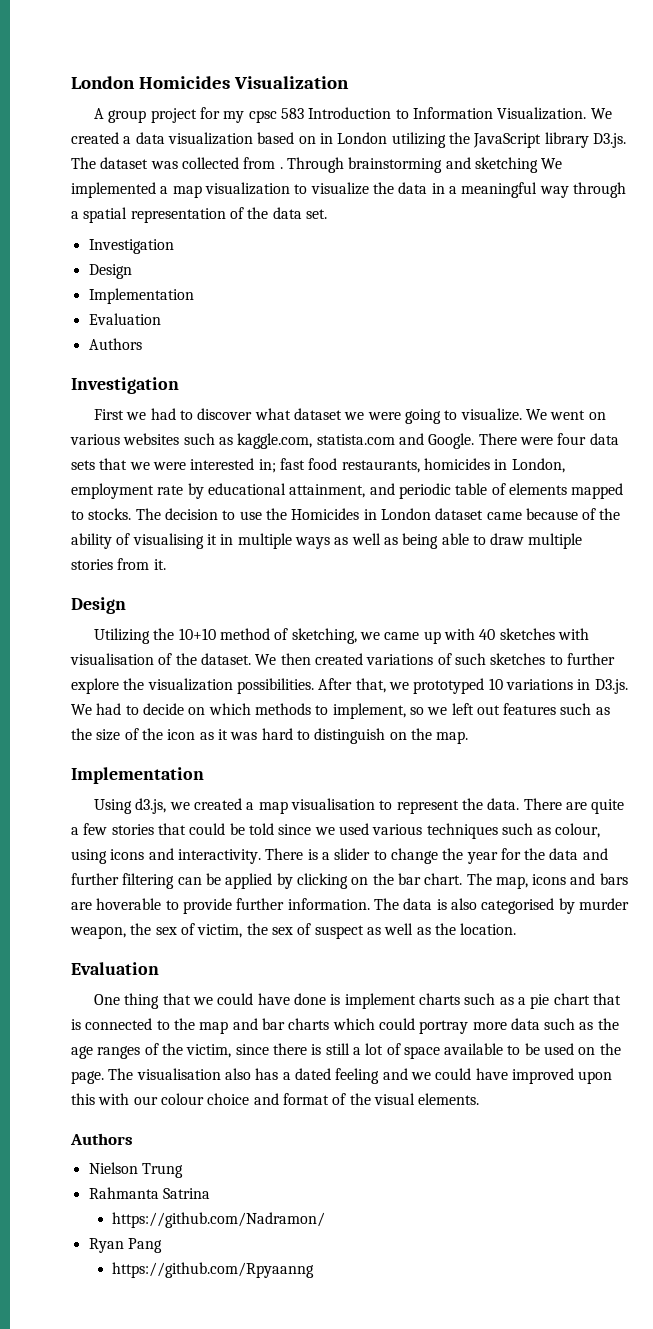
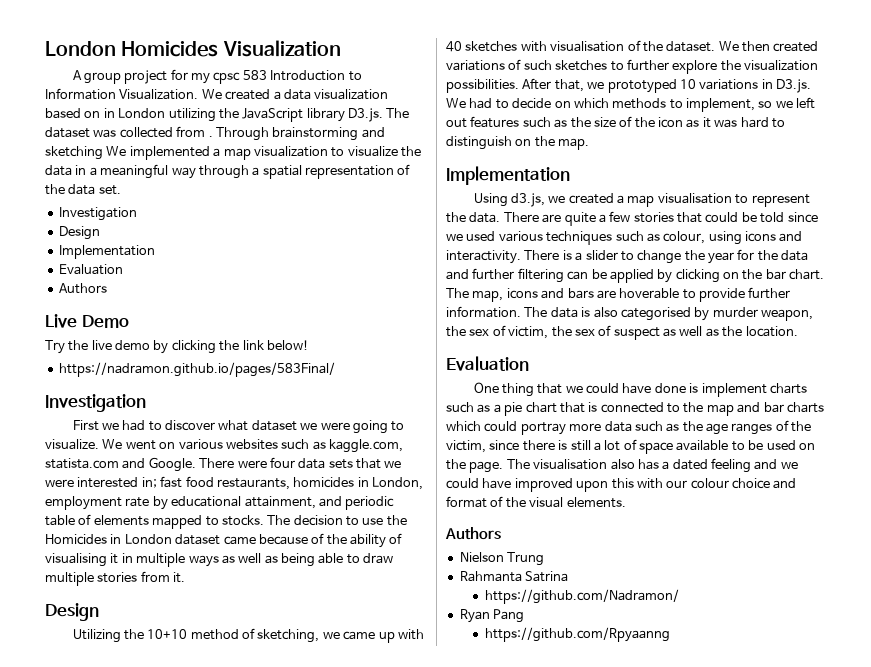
+ Live Demo
+ Try the live demo by clicking the link below!
+ https://nadramon.github.io/pages/583Final/

